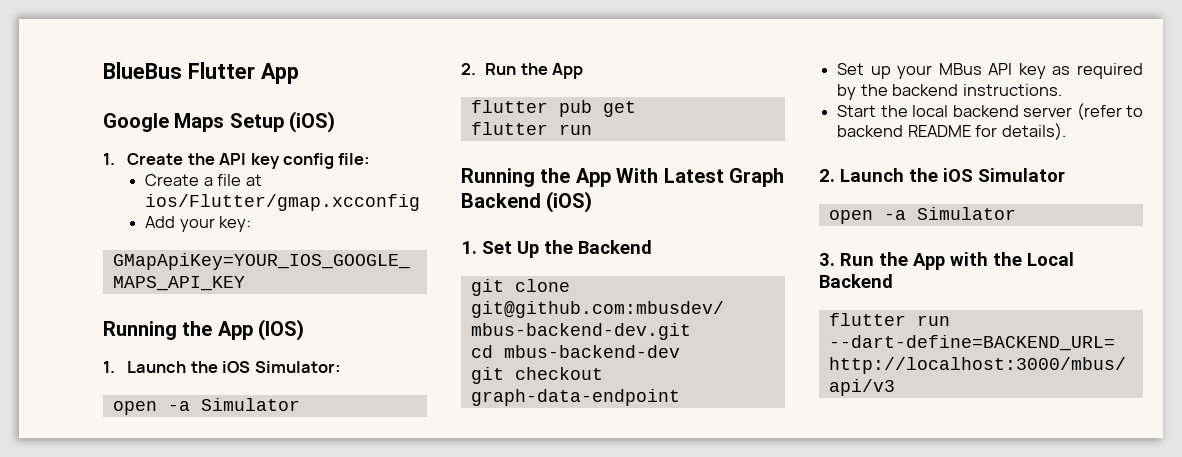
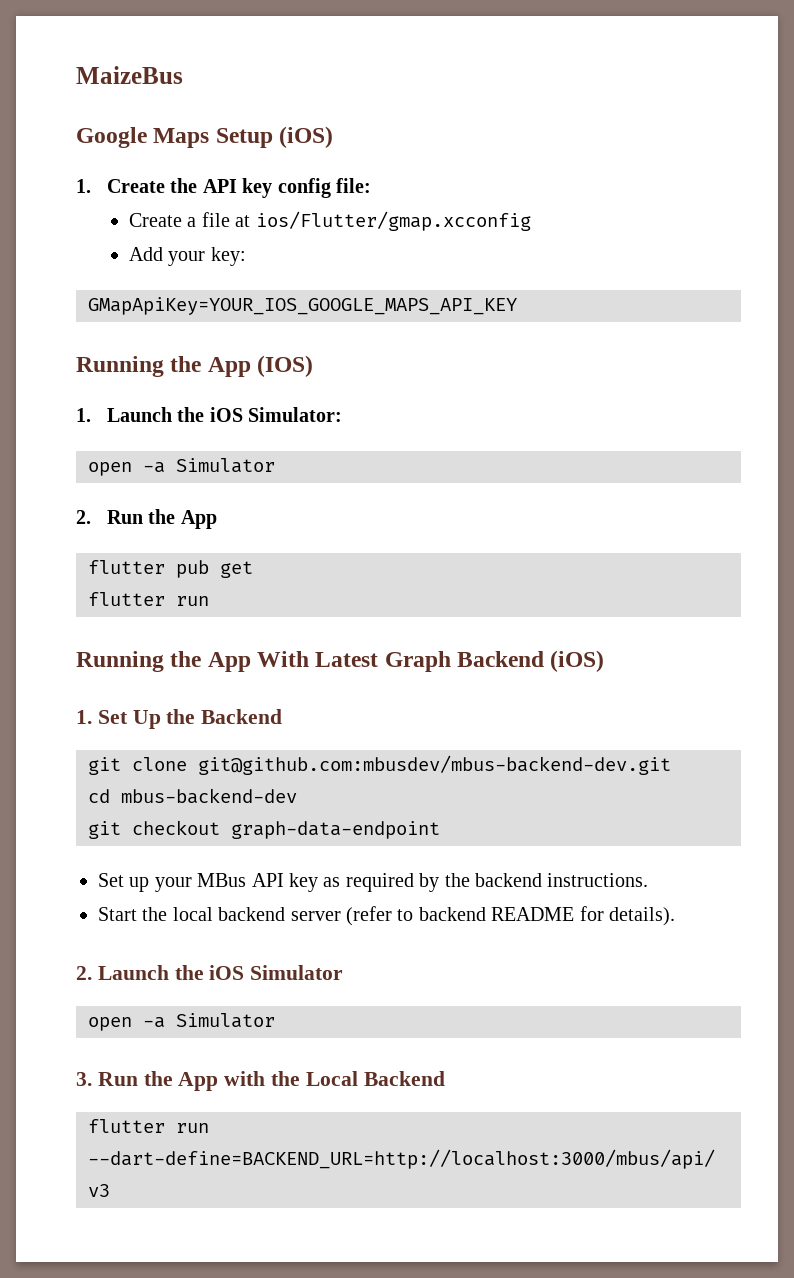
- BlueBus Flutter App
+ MaizeBus

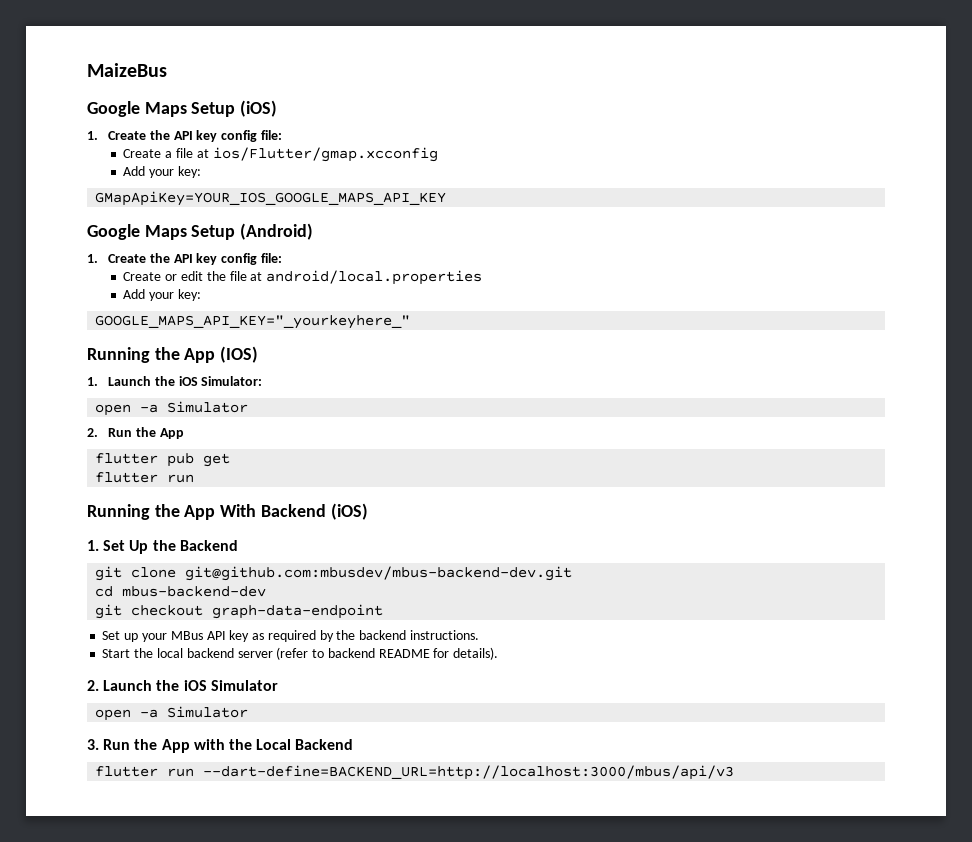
+ Google Maps Setup (Android)
+ 1. Create the API key config file:
+ Create or edit the file at android/local.properties
+ Add your key:
+ GOOGLE_MAPS_API_KEY="_yourkeyhere_"
- Running the App With Latest Graph Backend (iOS)
+ Running the App With Backend (iOS)

